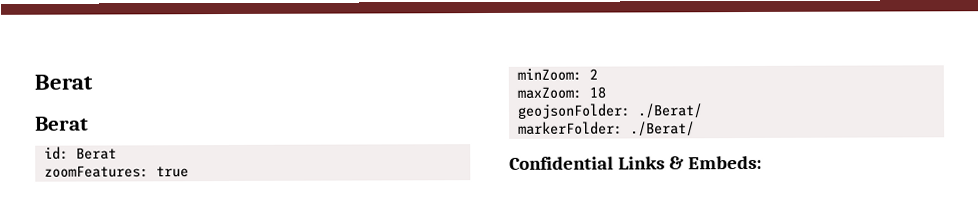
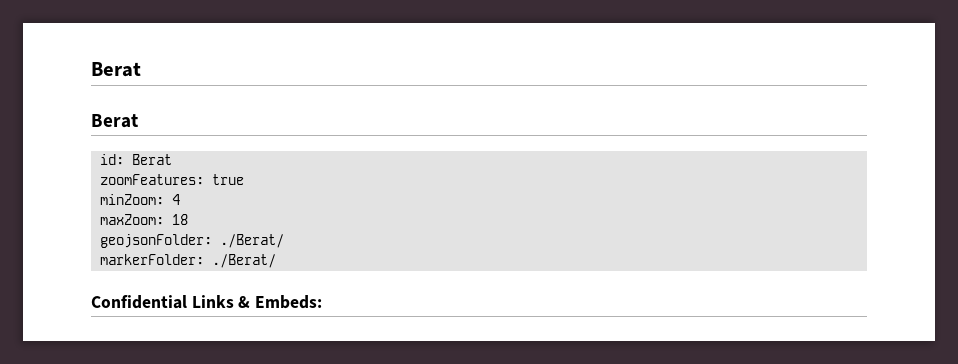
- minZoom: 2
+ minZoom: 4

